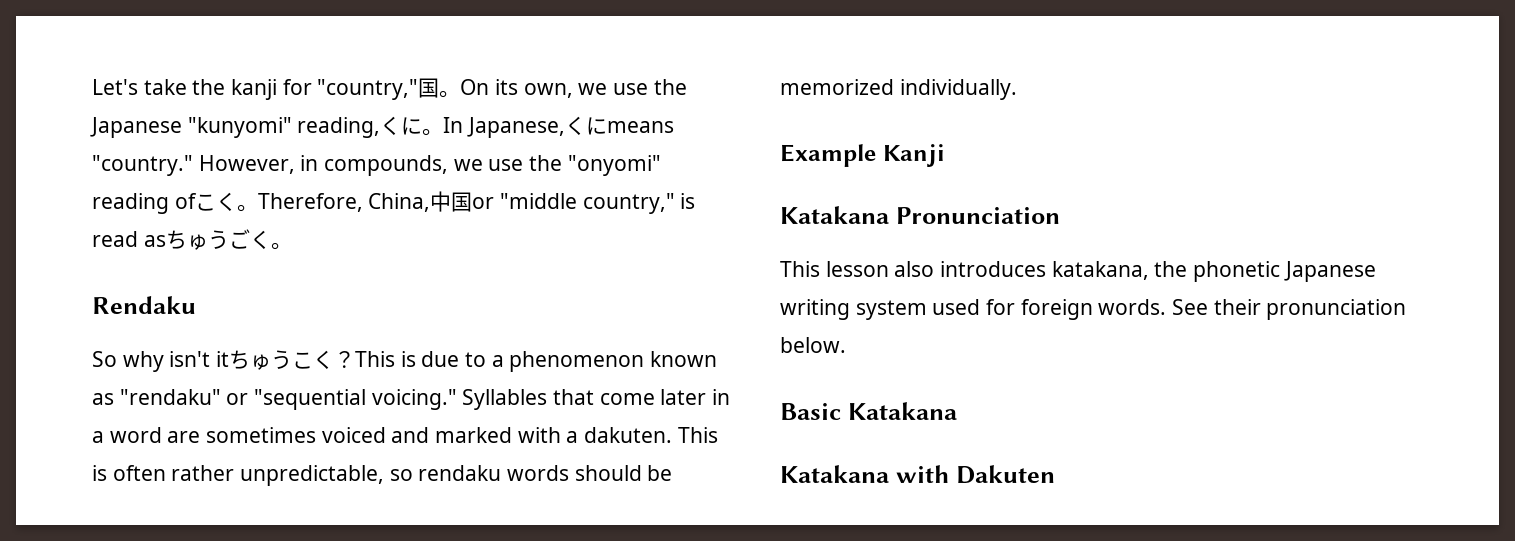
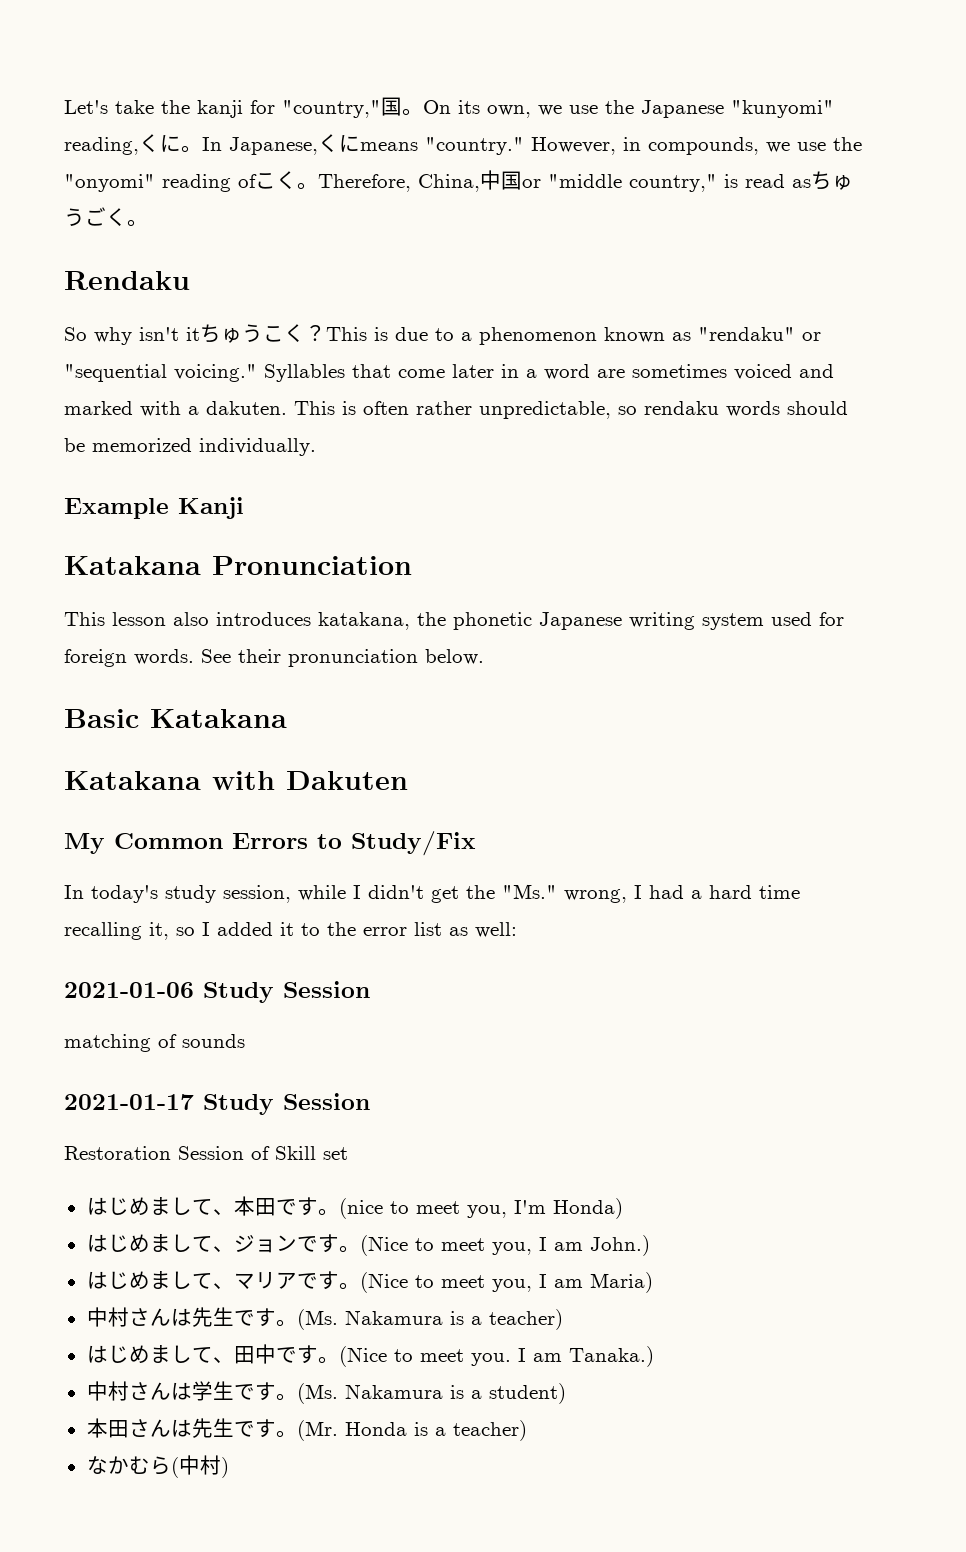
+ My Common Errors to Study/Fix
+ In today's study session, while I didn't get the "Ms." wrong, I had a hard time recalling it, so I added it to the error list as well:
+ 2021-01-06 Study Session
+ matching of sounds
+ 2021-01-17 Study Session
+ Restoration Session of Skill set
+ はじめまして、本田です。(nice to meet you, I'm Honda)
+ はじめまして、ジョンです。(Nice to meet you, I am John.)
+ はじめまして、マリアです。(Nice to meet you, I am Maria)
+ 中村さんは先生です。(Ms. Nakamura is a teacher)
+ はじめまして、田中です。(Nice to meet you. I am Tanaka.)
+ 中村さんは学生です。(Ms. Nakamura is a student)
+ 本田さんは先生です。(Mr. Honda is a teacher)
+ なかむら(中村)

